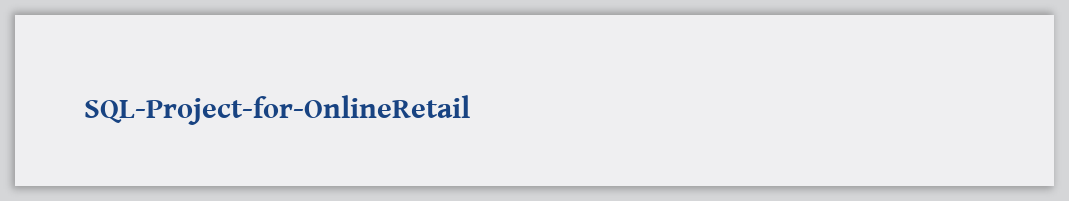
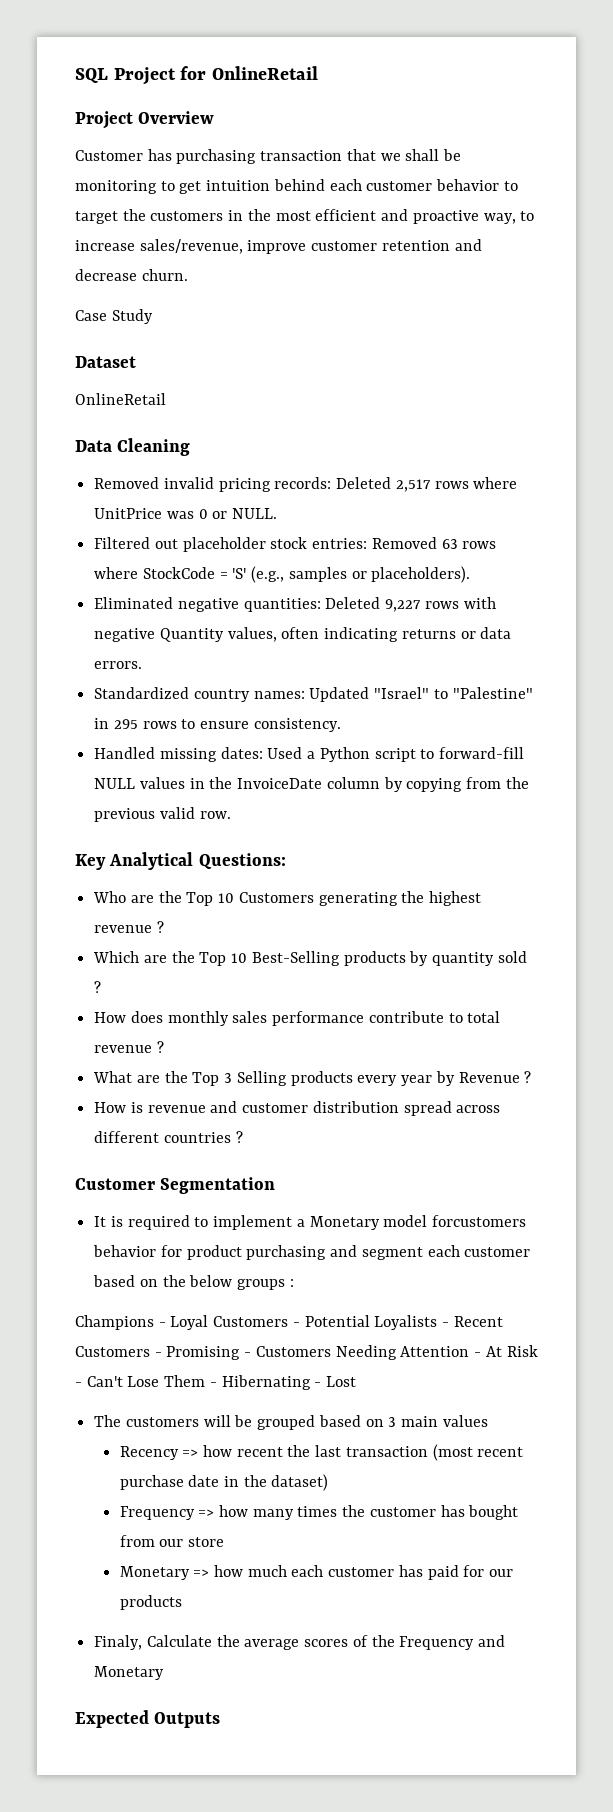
- SQL-Project-for-OnlineRetail
+ SQL Project for OnlineRetail
+ Project Overview
+ Customer has purchasing transaction that we shall be monitoring to get intuition behind each customer behavior to target the customers in the most efficient and proactive way, to increase sales/revenue, improve customer retention and decrease churn.
+ Case Study
+ Dataset
+ OnlineRetail
+ Data Cleaning
+ Removed invalid pricing records: Deleted 2,517 rows where UnitPrice was 0 or NULL.
+ Filtered out placeholder stock entries: Removed 63 rows where StockCode = 'S' (e.g., samples or placeholders).
+ Eliminated negative quantities: Deleted 9,227 rows with negative Quantity values, often indicating returns or data errors.
+ Standardized country names: Updated "Israel" to "Palestine" in 295 rows to ensure consistency.
+ Handled missing dates: Used a Python script to forward-fill NULL values in the InvoiceDate column by copying from the previous valid row.
+ Key Analytical Questions:
+ Who are the Top 10 Customers generating the highest revenue ?
+ Which are the Top 10 Best-Selling products by quantity sold ?
+ How does monthly sales performance contribute to total revenue ?
+ What are the Top 3 Selling products every year by Revenue ?
+ How is revenue and customer distribution spread across different countries ?
+ Customer Segmentation
+ It is required to implement a Monetary model forcustomers behavior for product purchasing and segment each customer based on the below groups :
+ Champions - Loyal Customers - Potential Loyalists - Recent Customers - Promising - Customers Needing Attention - At Risk - Can't Lose Them - Hibernating - Lost
+ The customers will be grouped based on 3 main values
+ Recency => how recent the last transaction (most recent purchase date in the dataset)
+ Frequency => how many times the customer has bought from our store
+ Monetary => how much each customer has paid for our products
+ Finaly, Calculate the average scores of the Frequency and Monetary
+ Expected Outputs

